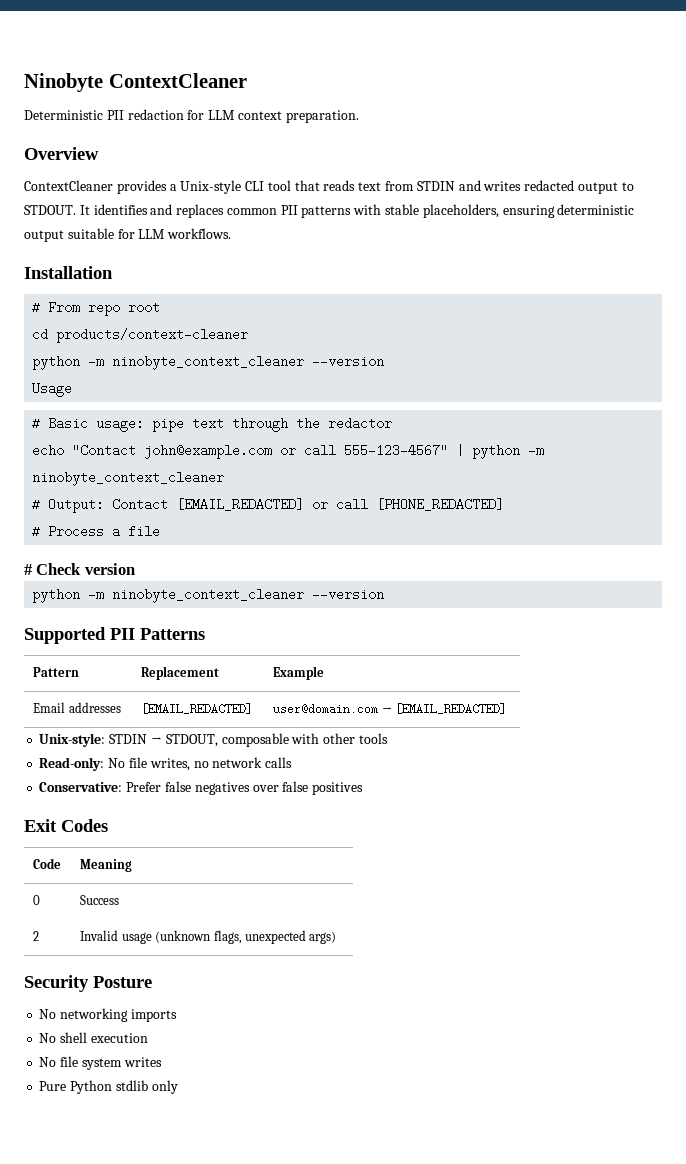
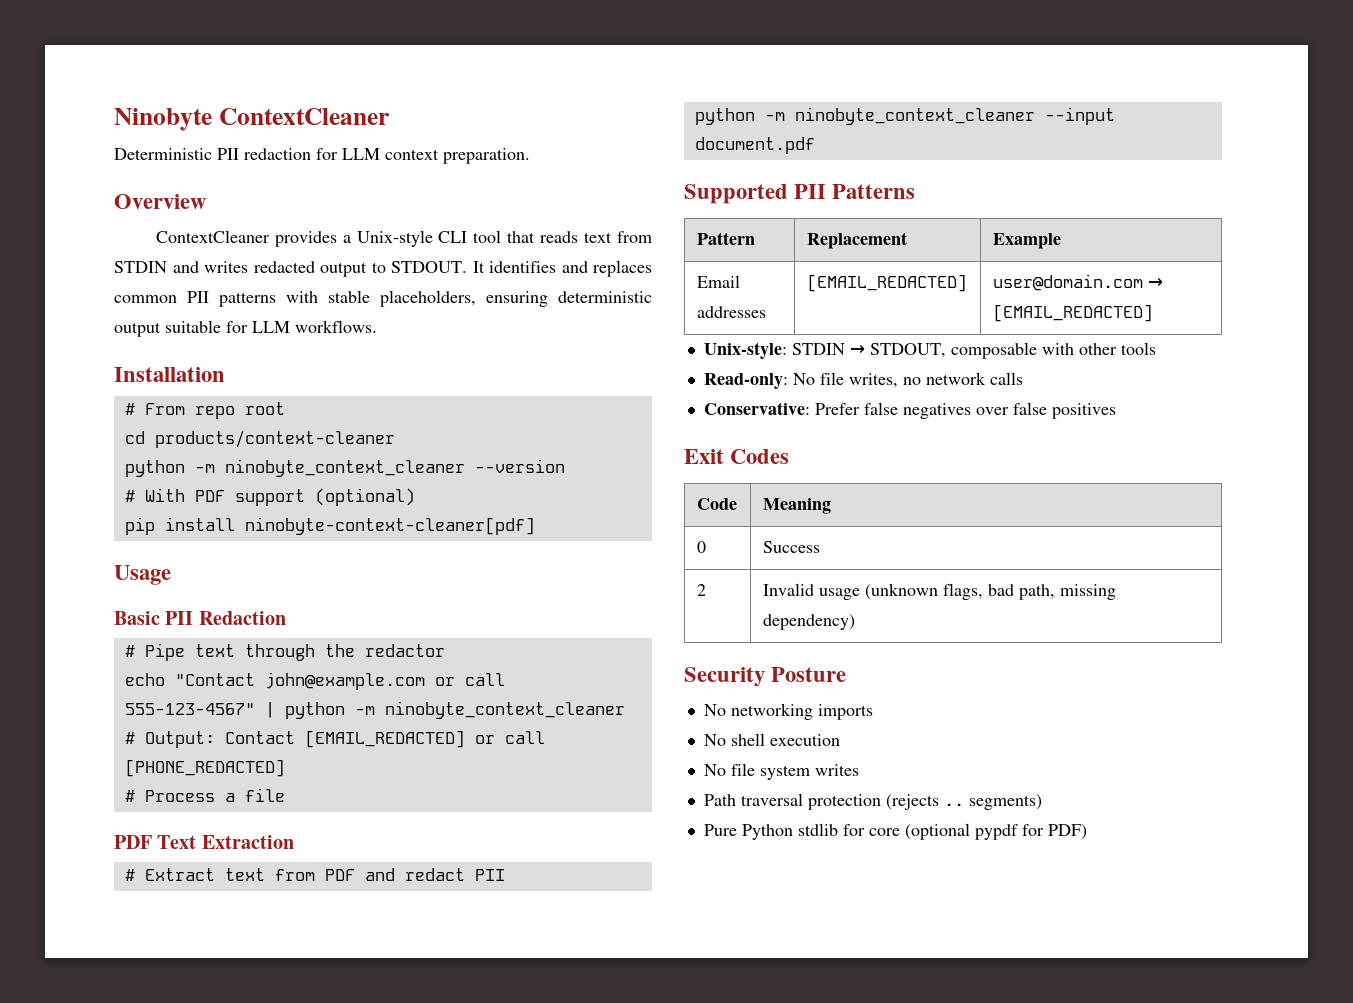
+ # With PDF support (optional)
+ pip install ninobyte-context-cleaner[pdf]
  Usage
- # Basic usage: pipe text through the redactor
+ Basic PII Redaction
+ # Pipe text through the redactor
- # Check version
- python -m ninobyte_context_cleaner --version
+ PDF Text Extraction
+ # Extract text from PDF and redact PII
+ python -m ninobyte_context_cleaner --input document.pdf
- 2 | Invalid usage (unknown flags, unexpected args)
+ 2 | Invalid usage (unknown flags, bad path, missing dependency)
- Pure Python stdlib only
+ Path traversal protection (rejects .. segments)
+ Pure Python stdlib for core (optional pypdf for PDF)

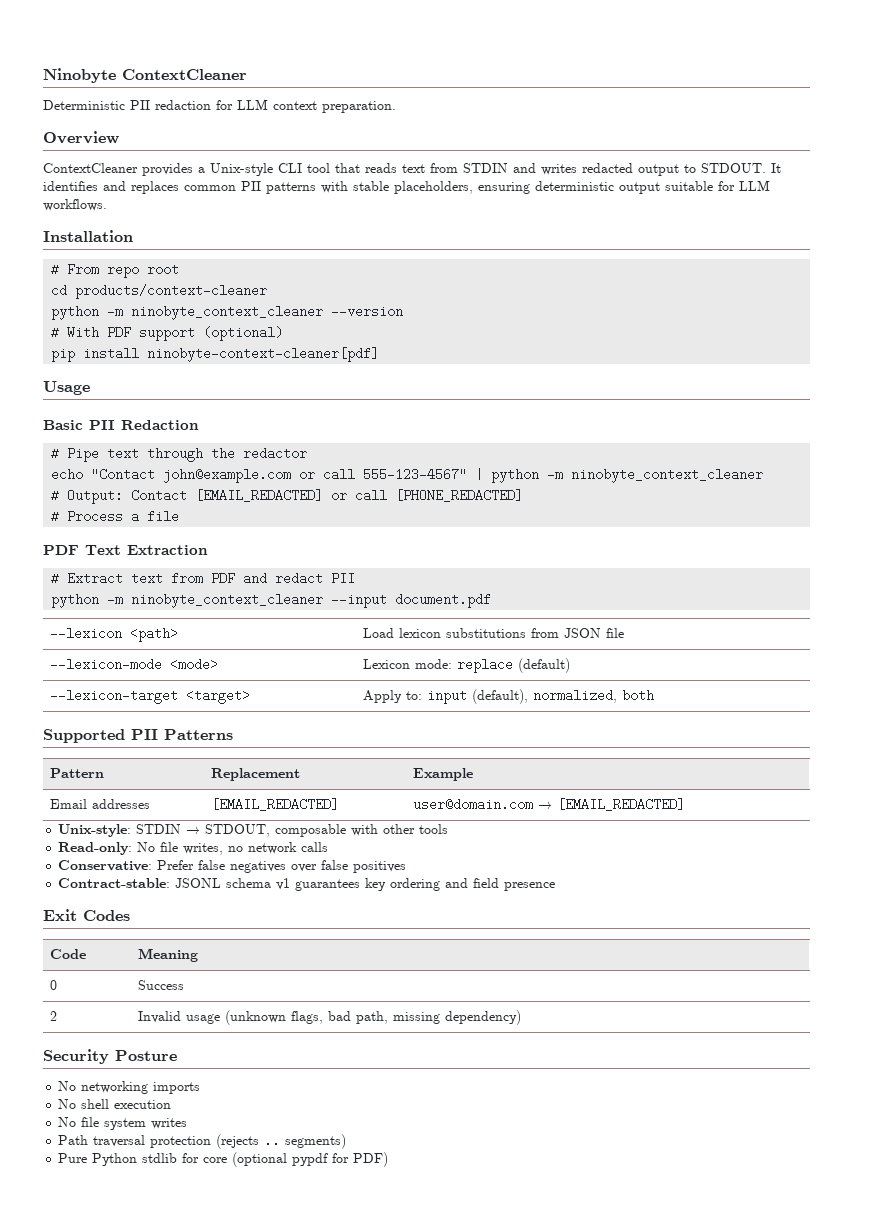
+ --lexicon <path> | Load lexicon substitutions from JSON file
+ --lexicon-mode <mode> | Lexicon mode: replace (default)
+ --lexicon-target <target> | Apply to: input (default), normalized, both
+ Contract-stable: JSONL schema v1 guarantees key ordering and field presence

